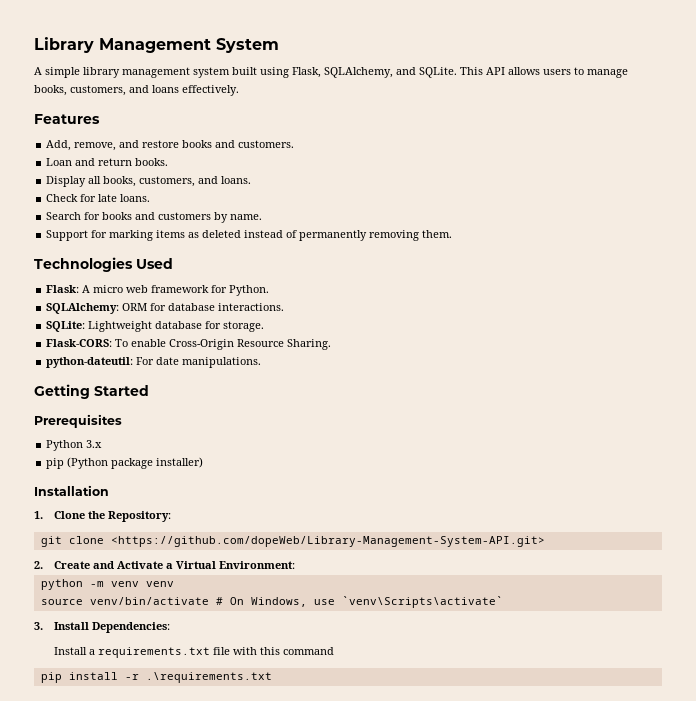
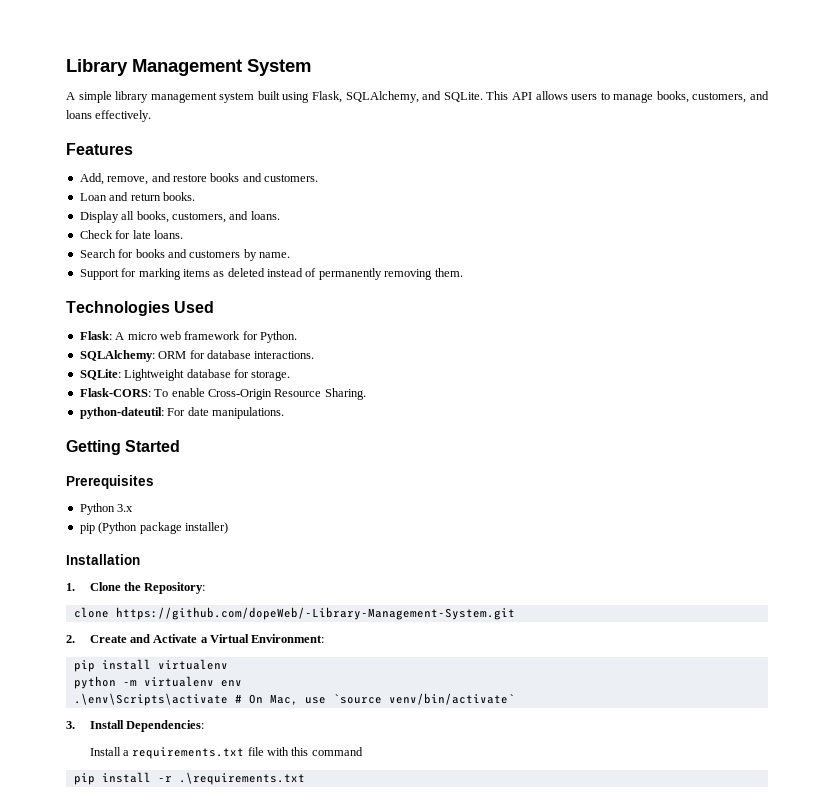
- git clone <https://github.com/dopeWeb/Library-Management-System-API.git>
+ clone https://github.com/dopeWeb/-Library-Management-System.git
+ pip install virtualenv
- python -m venv venv
- source venv/bin/activate # On Windows, use `venv\Scripts\activate`
+ python -m virtualenv env
+ .\env\Scripts\activate # On Mac, use `source venv/bin/activate`

